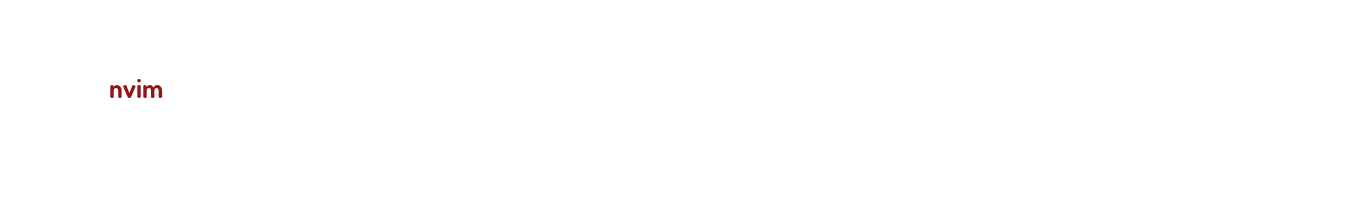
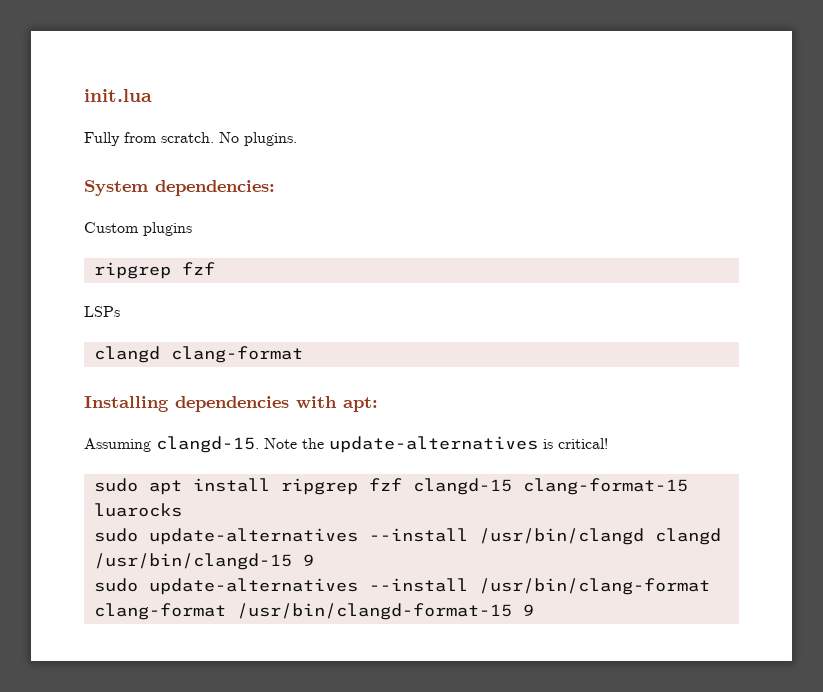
- nvim
+ init.lua
+ Fully from scratch. No plugins.
+ System dependencies:
+ Custom plugins
+ ripgrep fzf
+ LSPs
+ clangd clang-format
+ Installing dependencies with apt:
+ Assuming clangd-15. Note the update-alternatives is critical!
+ sudo apt install ripgrep fzf clangd-15 clang-format-15 luarocks
+ sudo update-alternatives --install /usr/bin/clangd clangd /usr/bin/clangd-15 9
+ sudo update-alternatives --install /usr/bin/clang-format clang-format /usr/bin/clangd-format-15 9

